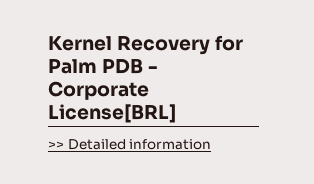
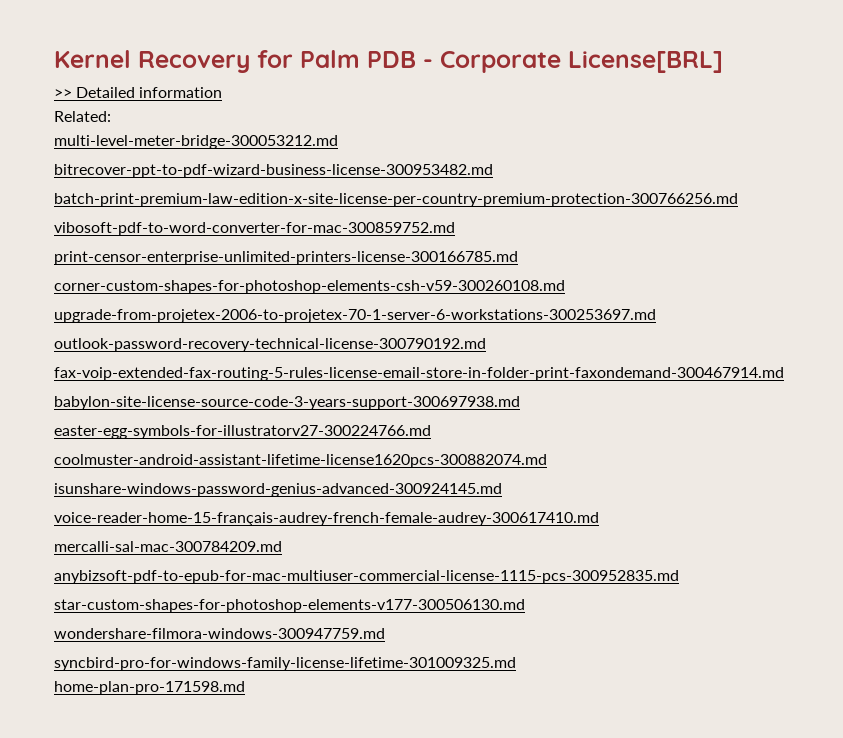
+ Related:
+ multi-level-meter-bridge-300053212.md
+ bitrecover-ppt-to-pdf-wizard-business-license-300953482.md
+ batch-print-premium-law-edition-x-site-license-per-country-premium-protection-300766256.md
+ vibosoft-pdf-to-word-converter-for-mac-300859752.md
+ print-censor-enterprise-unlimited-printers-license-300166785.md
+ corner-custom-shapes-for-photoshop-elements-csh-v59-300260108.md
+ upgrade-from-projetex-2006-to-projetex-70-1-server-6-workstations-300253697.md
+ outlook-password-recovery-technical-license-300790192.md
+ fax-voip-extended-fax-routing-5-rules-license-email-store-in-folder-print-faxondemand-300467914.md
+ babylon-site-license-source-code-3-years-support-300697938.md
+ easter-egg-symbols-for-illustratorv27-300224766.md
+ coolmuster-android-assistant-lifetime-license1620pcs-300882074.md
+ isunshare-windows-password-genius-advanced-300924145.md
+ voice-reader-home-15-français-audrey-french-female-audrey-300617410.md
+ mercalli-sal-mac-300784209.md
+ anybizsoft-pdf-to-epub-for-mac-multiuser-commercial-license-1115-pcs-300952835.md
+ star-custom-shapes-for-photoshop-elements-v177-300506130.md
+ wondershare-filmora-windows-300947759.md
+ syncbird-pro-for-windows-family-license-lifetime-301009325.md
+ home-plan-pro-171598.md

